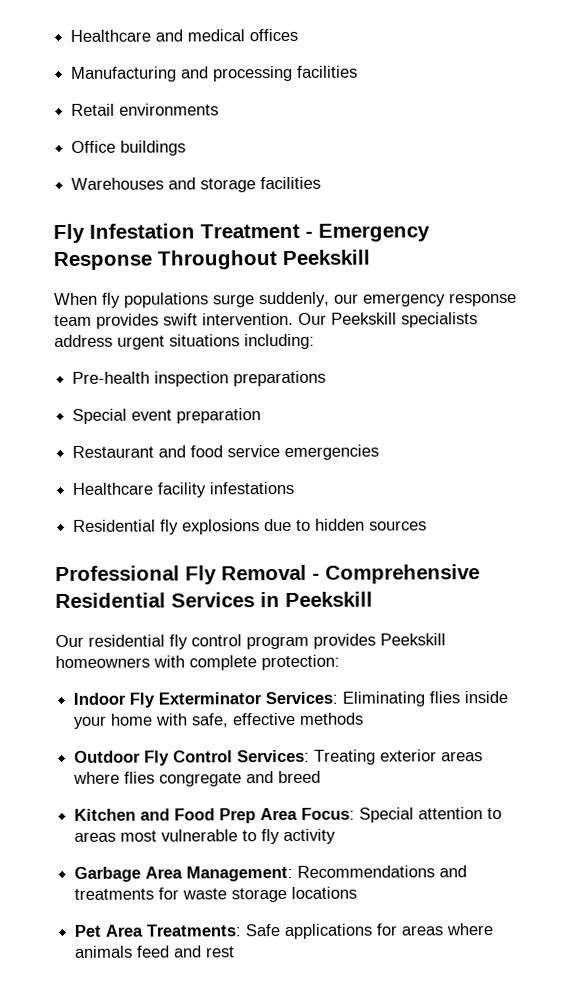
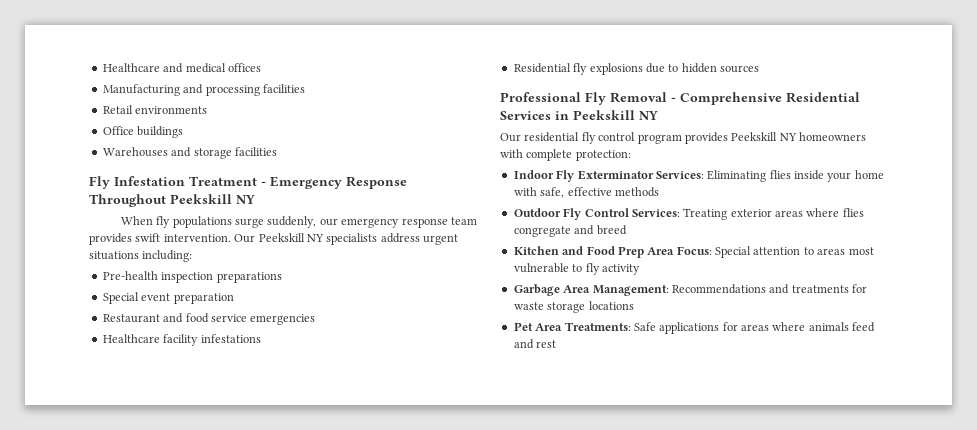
- Fly Infestation Treatment - Emergency Response Throughout Peekskill
+ Fly Infestation Treatment - Emergency Response Throughout Peekskill NY
- Our Peekskill specialists address urgent situations including:
+ Our Peekskill NY specialists address urgent situations including:
- Professional Fly Removal - Comprehensive Residential Services in Peekskill
+ Professional Fly Removal - Comprehensive Residential Services in Peekskill NY
- Our residential fly control program provides Peekskill homeowners with complete protection:
+ Our residential fly control program provides Peekskill NY homeowners with complete protection:

